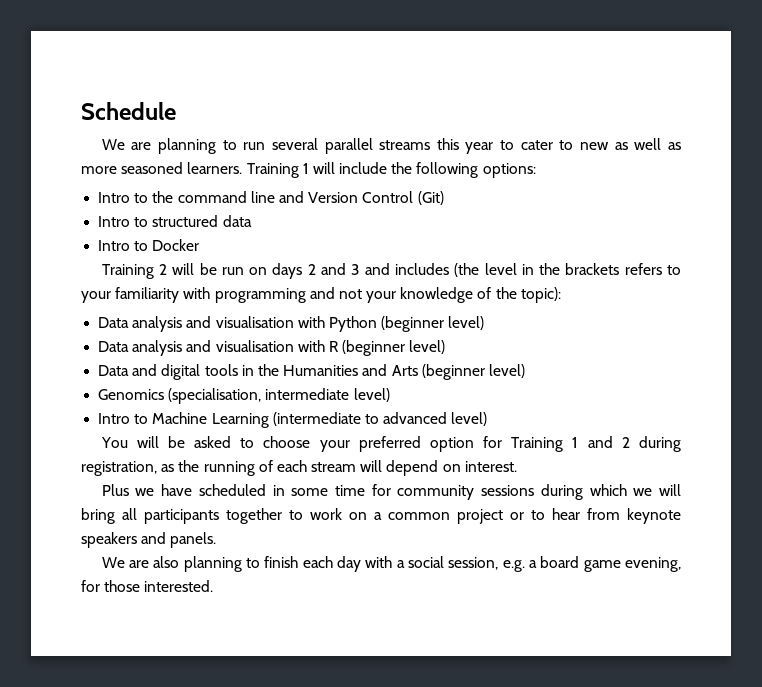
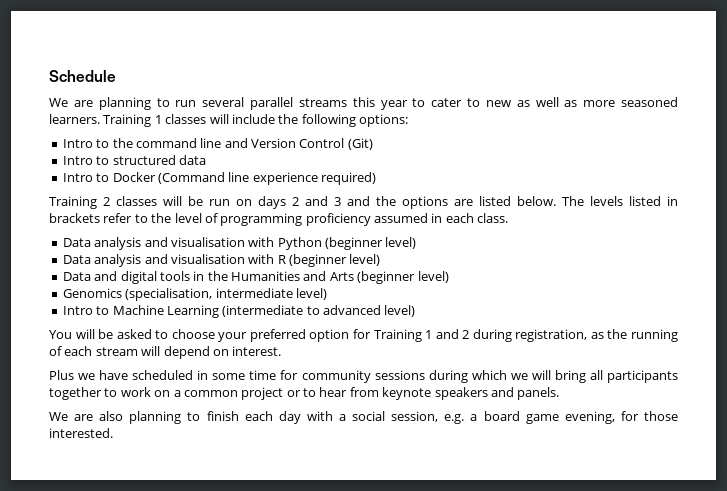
- Training 1 will include the following options:
+ Training 1 classes will include the following options:
- Intro to Docker
+ Intro to Docker (Command line experience required)
- Training 2 will be run on days 2 and 3 and includes (the level in the brackets refers to your familiarity with programming and not your knowledge of the topic):
+ Training 2 classes will be run on days 2 and 3 and the options are listed below. The levels listed in brackets refer to the level of programming proficiency assumed in each class.

